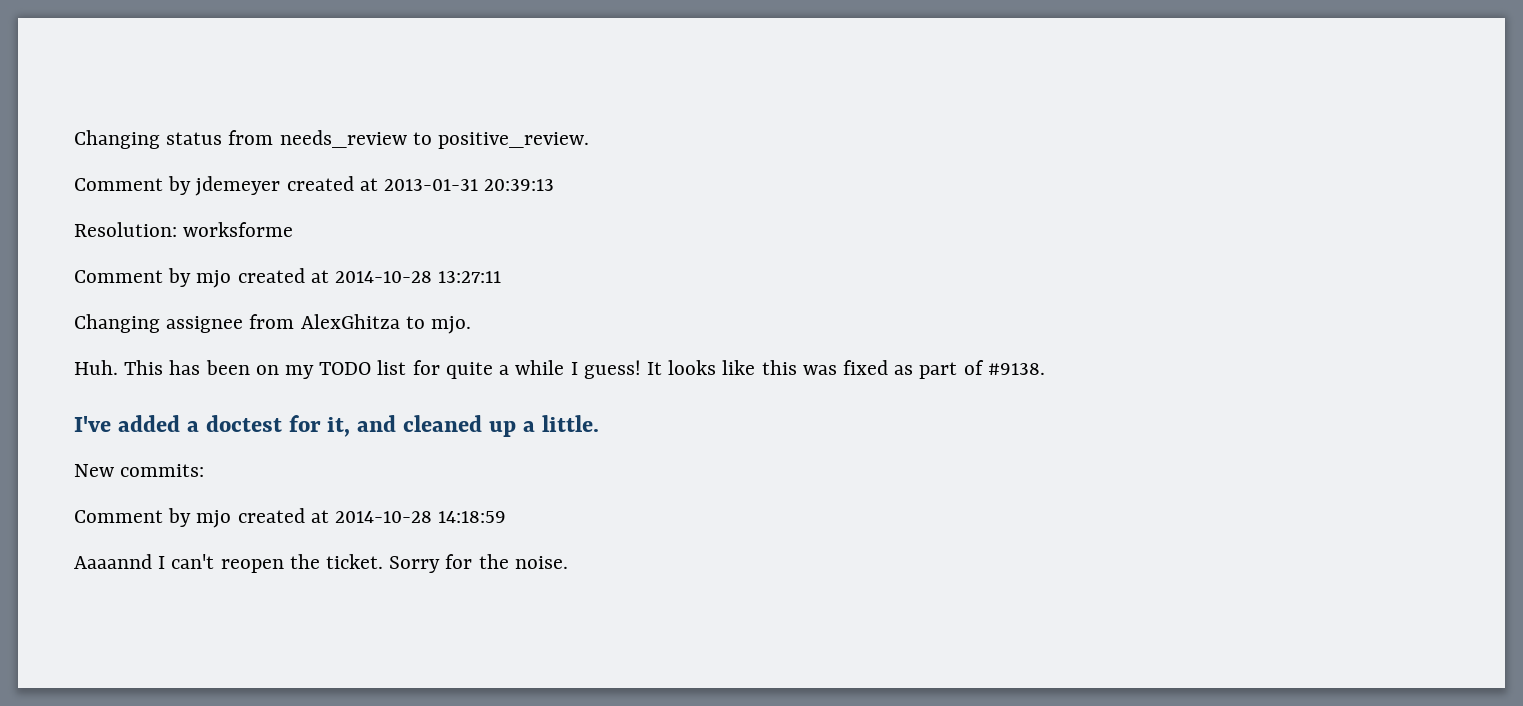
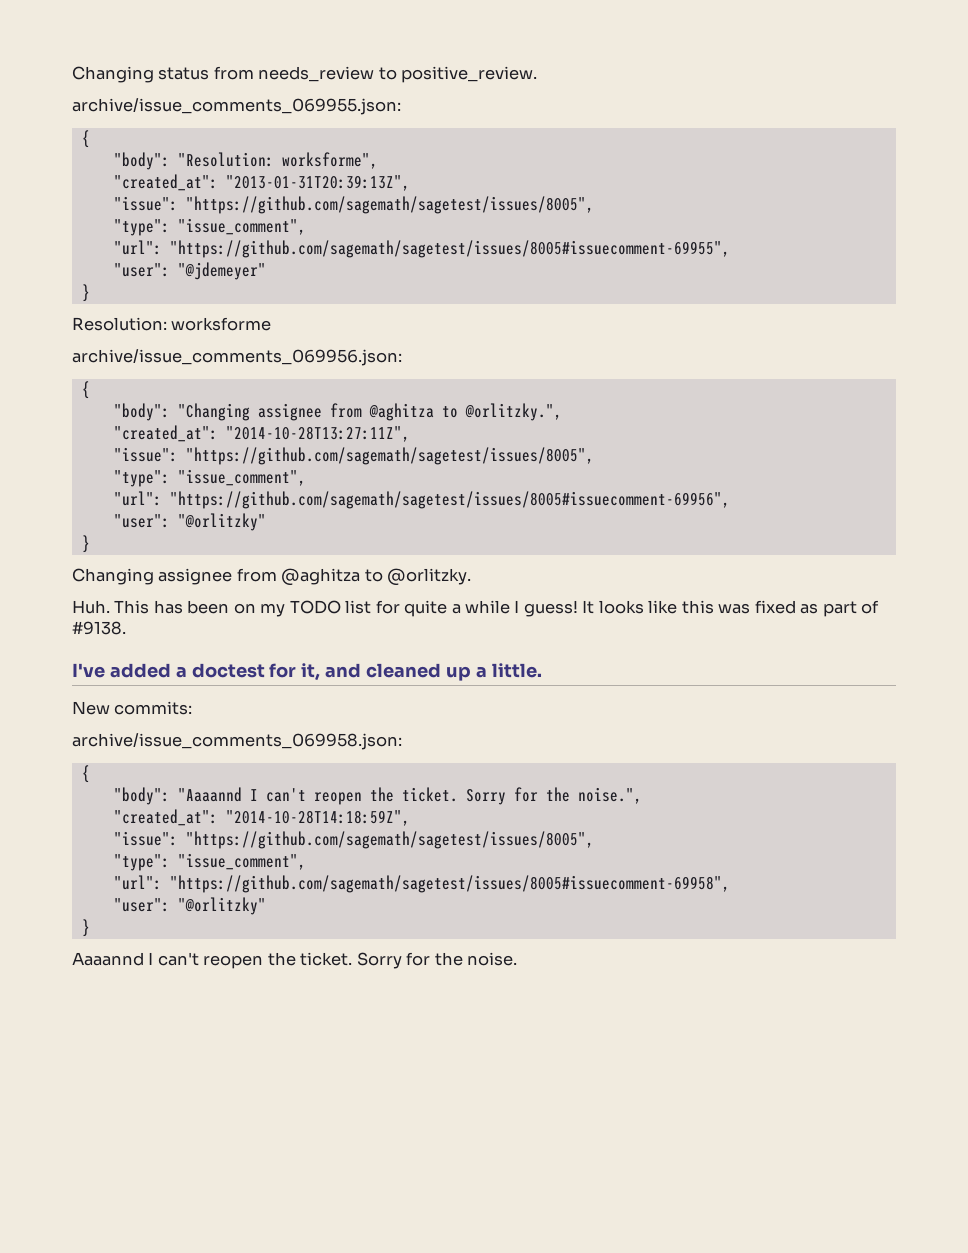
- Comment by jdemeyer created at 2013-01-31 20:39:13
+ archive/issue_comments_069955.json:
+ {
+ "body": "Resolution: worksforme",
+ "created_at": "2013-01-31T20:39:13Z",
+ "issue": "https://github.com/sagemath/sagetest/issues/8005",
+ "type": "issue_comment",
+ "url": "https://github.com/sagemath/sagetest/issues/8005#issuecomment-69955",
+ "user": "@jdemeyer"
+ }
  Resolution: worksforme
- Comment by mjo created at 2014-10-28 13:27:11
+ archive/issue_comments_069956.json:
+ {
+ "body": "Changing assignee from @aghitza to @orlitzky.",
+ "created_at": "2014-10-28T13:27:11Z",
+ "issue": "https://github.com/sagemath/sagetest/issues/8005",
+ "type": "issue_comment",
+ "url": "https://github.com/sagemath/sagetest/issues/8005#issuecomment-69956",
+ "user": "@orlitzky"
+ }
- Changing assignee from AlexGhitza to mjo.
+ Changing assignee from @aghitza to @orlitzky.
- Comment by mjo created at 2014-10-28 14:18:59
+ archive/issue_comments_069958.json:
+ {
+ "body": "Aaaannd I can't reopen the ticket. Sorry for the noise.",
+ "created_at": "2014-10-28T14:18:59Z",
+ "issue": "https://github.com/sagemath/sagetest/issues/8005",
+ "type": "issue_comment",
+ "url": "https://github.com/sagemath/sagetest/issues/8005#issuecomment-69958",
+ "user": "@orlitzky"
+ }

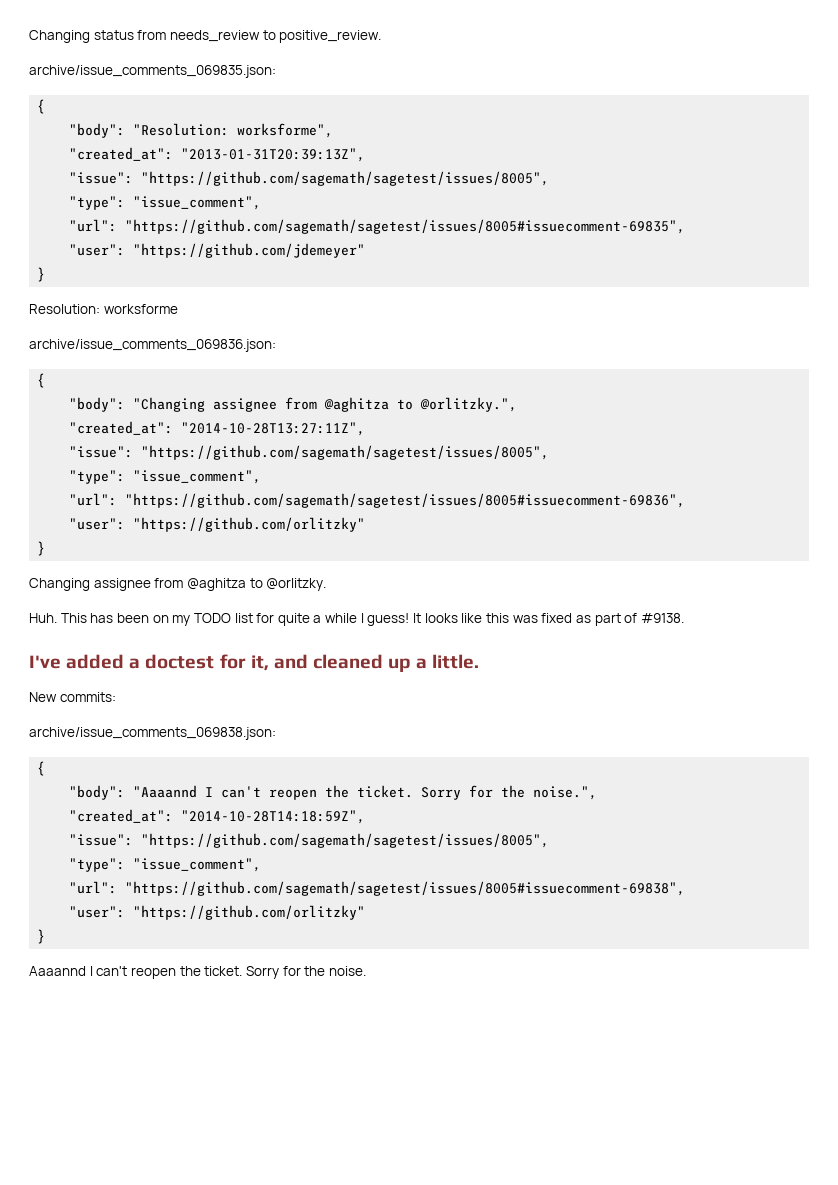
- archive/issue_comments_069955.json:
+ archive/issue_comments_069835.json:
- "url": "https://github.com/sagemath/sagetest/issues/8005#issuecomment-69955",
- "user": "@jdemeyer"
+ "url": "https://github.com/sagemath/sagetest/issues/8005#issuecomment-69835",
+ "user": "https://github.com/jdemeyer"
- archive/issue_comments_069956.json:
+ archive/issue_comments_069836.json:
- "url": "https://github.com/sagemath/sagetest/issues/8005#issuecomment-69956",
- "user": "@orlitzky"
+ "url": "https://github.com/sagemath/sagetest/issues/8005#issuecomment-69836",
+ "user": "https://github.com/orlitzky"
- archive/issue_comments_069958.json:
+ archive/issue_comments_069838.json:
- "url": "https://github.com/sagemath/sagetest/issues/8005#issuecomment-69958",
- "user": "@orlitzky"
+ "url": "https://github.com/sagemath/sagetest/issues/8005#issuecomment-69838",
+ "user": "https://github.com/orlitzky"

